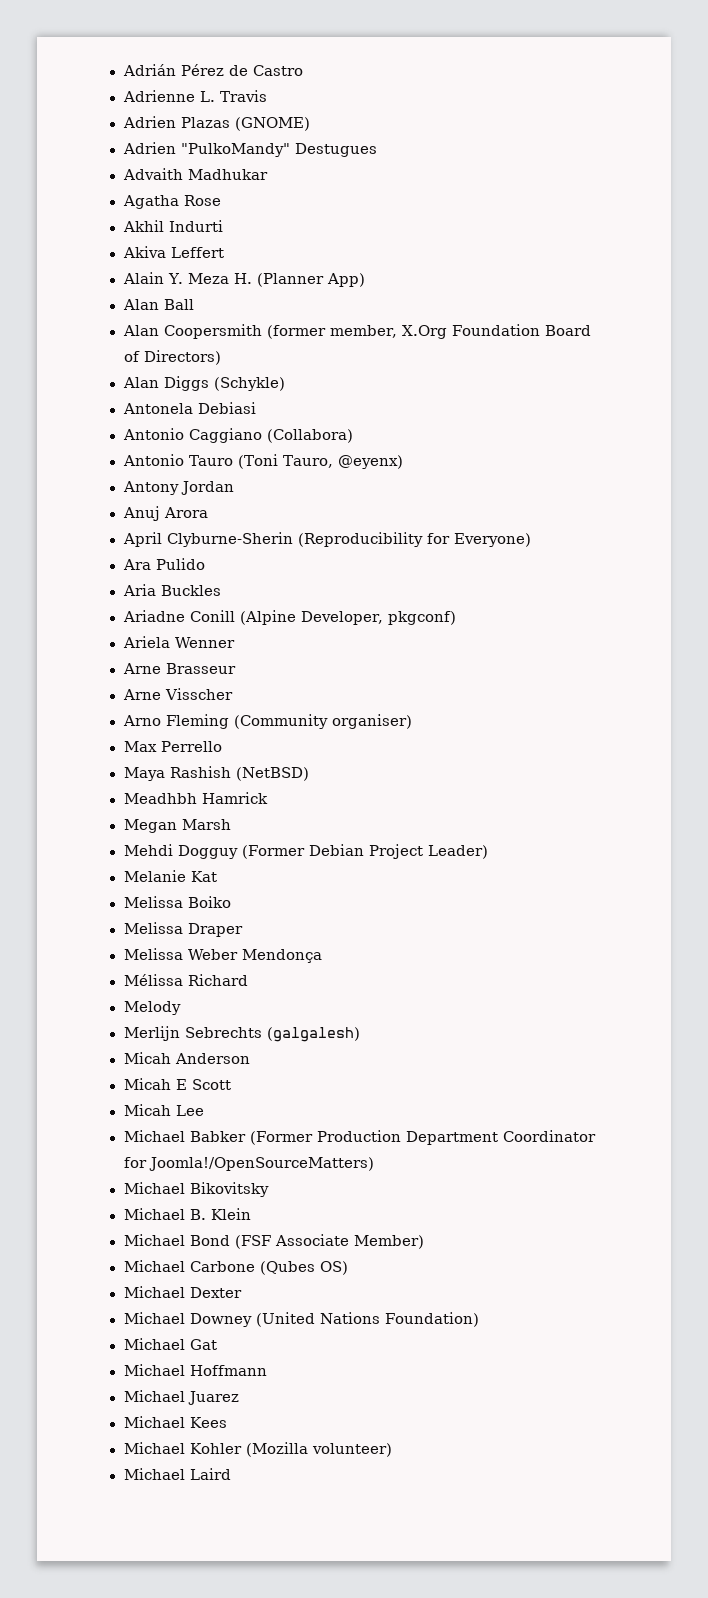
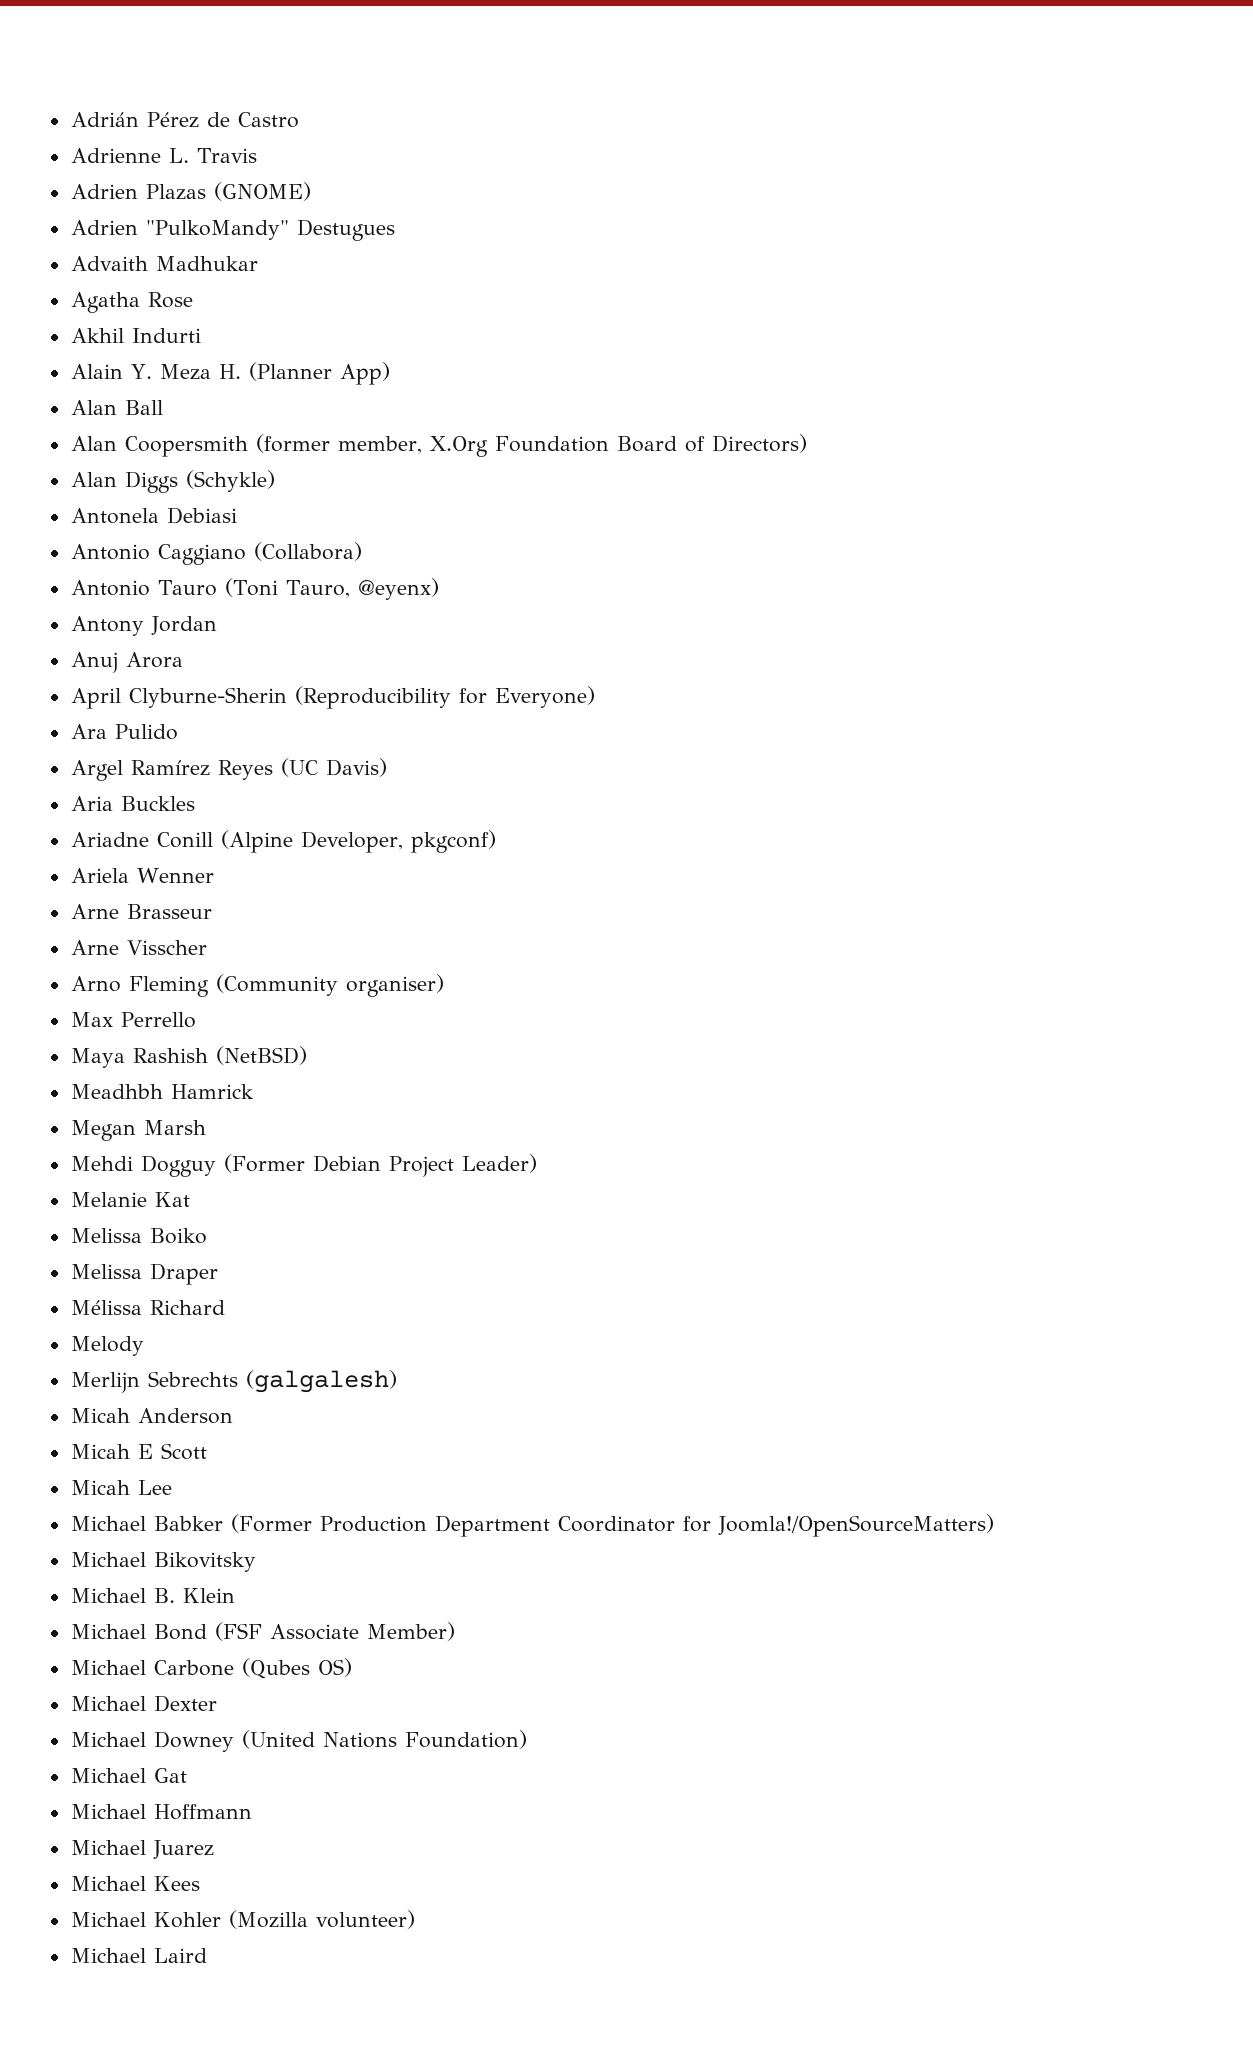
- Akiva Leffert
+ Argel Ramírez Reyes (UC Davis)
- Melissa Weber Mendonça

